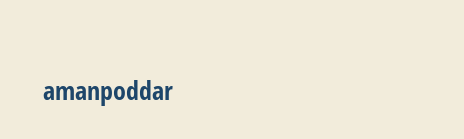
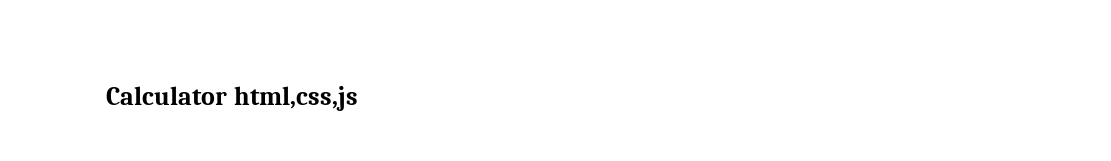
- amanpoddar
+ Calculator html,css,js

